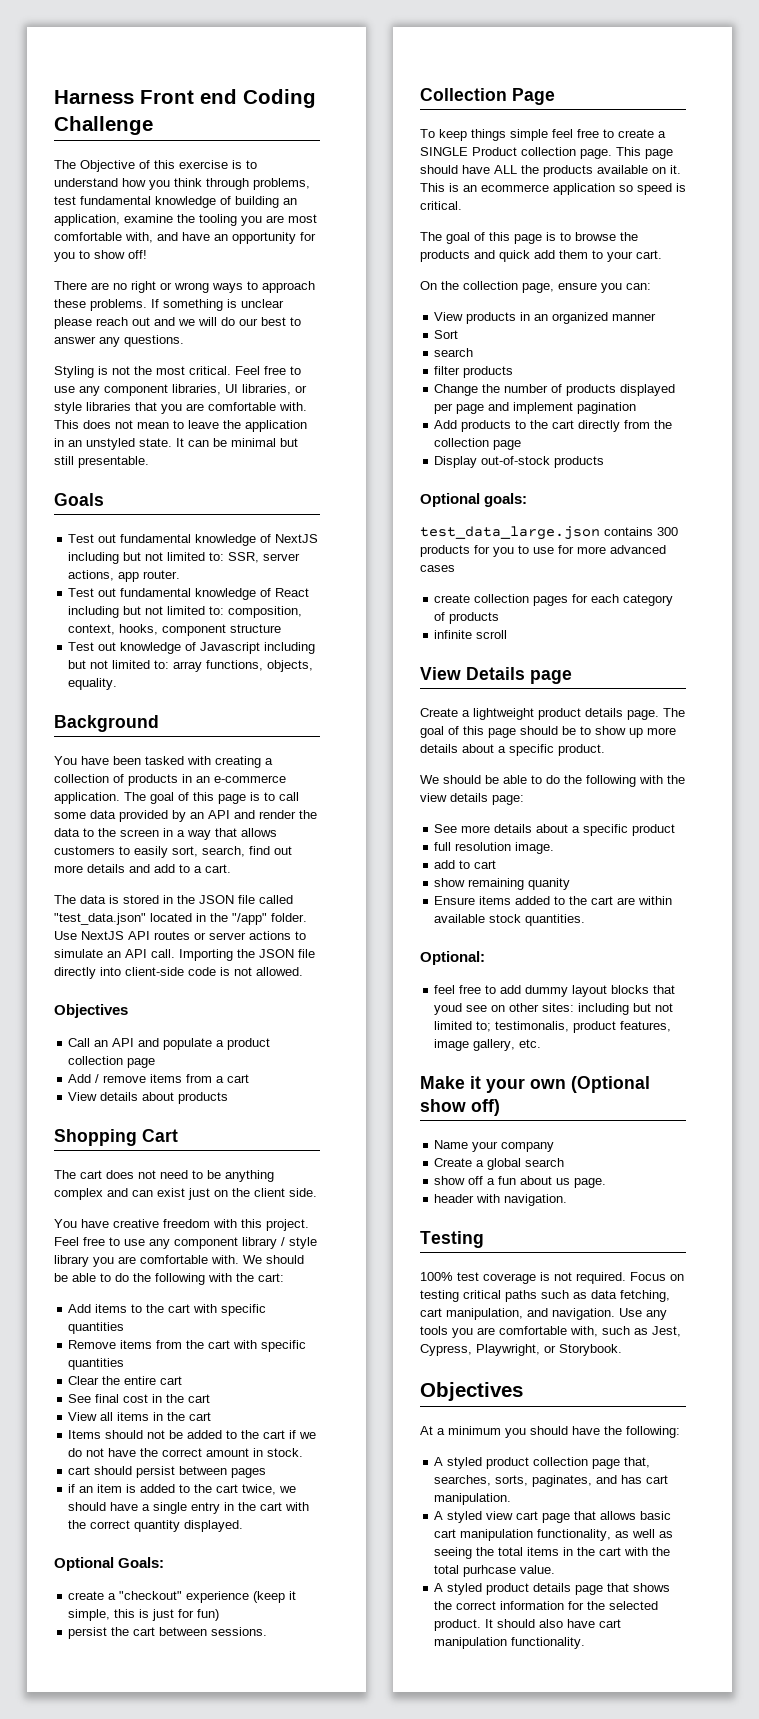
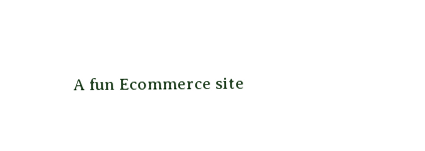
- Harness Front end Coding Challenge
- The Objective of this exercise is to understand how you think through problems, test fundamental knowledge of building an application, examine the tooling you are most comfortable with, and have an opportunity for you to show off!
- There are no right or wrong ways to approach these problems. If something is unclear please reach out and we will do our best to answer any questions.
- Styling is not the most critical. Feel free to use any component libraries, UI libraries, or style libraries that you are comfortable with. This does not mean to leave the application in an unstyled state. It can be minimal but still presentable.
- Goals
- Test out fundamental knowledge of NextJS including but not limited to: SSR, server actions, app router.
- Test out fundamental knowledge of React including but not limited to: composition, context, hooks, component structure
- Test out knowledge of Javascript including but not limited to: array functions, objects, equality.
- Background
- You have been tasked with creating a collection of products in an e-commerce application. The goal of this page is to call some data provided by an API and render the data to the screen in a way that allows customers to easily sort, search, find out more details and add to a cart.
- The data is stored in the JSON file called "test_data.json" located in the "/app" folder. Use NextJS API routes or server actions to simulate an API call. Importing the JSON file directly into client-side code is not allowed.
- Objectives
- Call an API and populate a product collection page
- Add / remove items from a cart
- View details about products
- Shopping Cart
- The cart does not need to be anything complex and can exist just on the client side.
- You have creative freedom with this project. Feel free to use any component library / style library you are comfortable with. We should be able to do the following with the cart:
- Add items to the cart with specific quantities
- Remove items from the cart with specific quantities
- Clear the entire cart
- See final cost in the cart
- View all items in the cart
- Items should not be added to the cart if we do not have the correct amount in stock.
- cart should persist between pages
- if an item is added to the cart twice, we should have a single entry in the cart with the correct quantity displayed.
- Optional Goals:
- create a "checkout" experience (keep it simple, this is just for fun)
- persist the cart between sessions.
- Collection Page
- To keep things simple feel free to create a SINGLE Product collection page. This page should have ALL the products available on it. This is an ecommerce application so speed is critical.
- The goal of this page is to browse the products and quick add them to your cart.
- On the collection page, ensure you can:
- View products in an organized manner
- Sort
- search
- filter products
- Change the number of products displayed per page and implement pagination
- Add products to the cart directly from the collection page
- Display out-of-stock products
- Optional goals:
- test_data_large.json contains 300 products for you to use for more advanced cases
- create collection pages for each category of products
- infinite scroll
- View Details page
- Create a lightweight product details page. The goal of this page should be to show up more details about a specific product.
- We should be able to do the following with the view details page:
- See more details about a specific product
- full resolution image.
- add to cart
- show remaining quanity
- Ensure items added to the cart are within available stock quantities.
- Optional:
- feel free to add dummy layout blocks that youd see on other sites: including but not limited to; testimonalis, product features, image gallery, etc.
- Make it your own (Optional show off)
- Name your company
- Create a global search
- show off a fun about us page.
- header with navigation.
- Testing
- 100% test coverage is not required. Focus on testing critical paths such as data fetching, cart manipulation, and navigation. Use any tools you are comfortable with, such as Jest, Cypress, Playwright, or Storybook.
- Objectives
- At a minimum you should have the following:
- A styled product collection page that, searches, sorts, paginates, and has cart manipulation.
- A styled view cart page that allows basic cart manipulation functionality, as well as seeing the total items in the cart with the total purhcase value.
- A styled product details page that shows the correct information for the selected product. It should also have cart manipulation functionality.
+ A fun Ecommerce site

